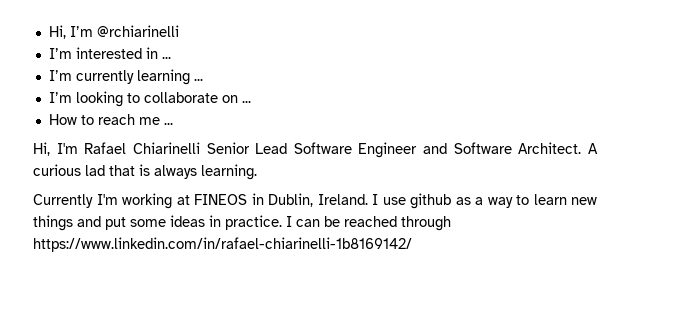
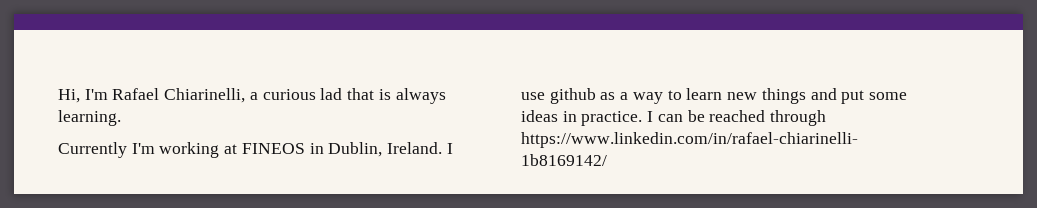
- Hi, I’m @rchiarinelli
- I’m interested in ...
- I’m currently learning ...
- I’m looking to collaborate on ...
- How to reach me ...
- Hi, I'm Rafael Chiarinelli Senior Lead Software Engineer and Software Architect. A curious lad that is always learning.
+ Hi, I'm Rafael Chiarinelli, a curious lad that is always learning.

